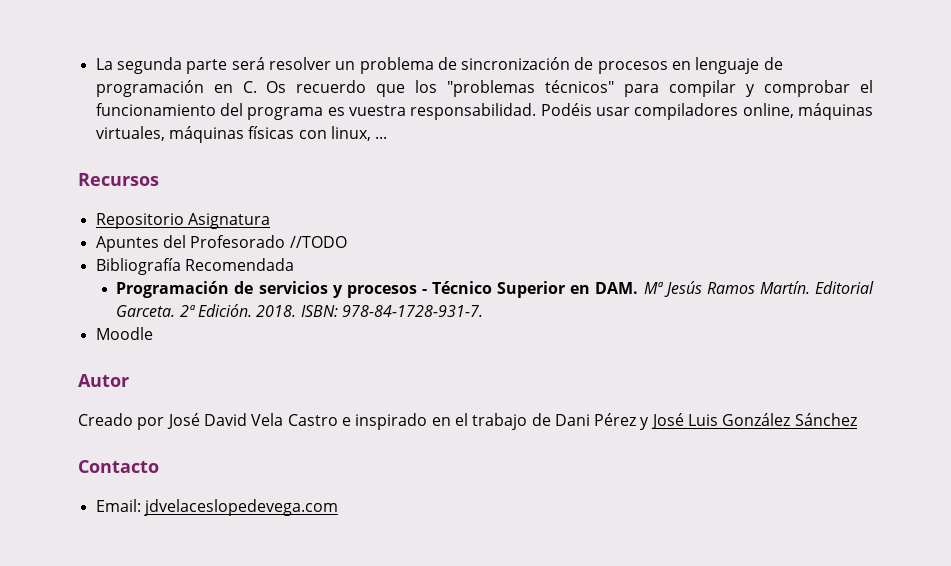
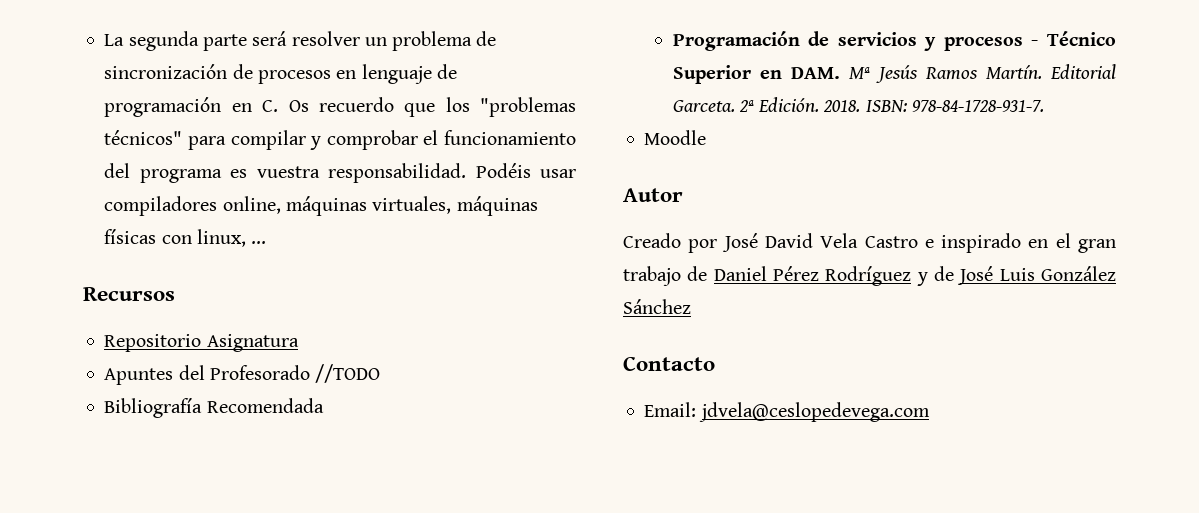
- Creado por José David Vela Castro e inspirado en el trabajo de Dani Pérez y José Luis González Sánchez
+ Creado por José David Vela Castro e inspirado en el gran trabajo de Daniel Pérez Rodríguez y de José Luis González Sánchez
- Email: jdvelaceslopedevega.com
+ Email: jdvela@ceslopedevega.com

